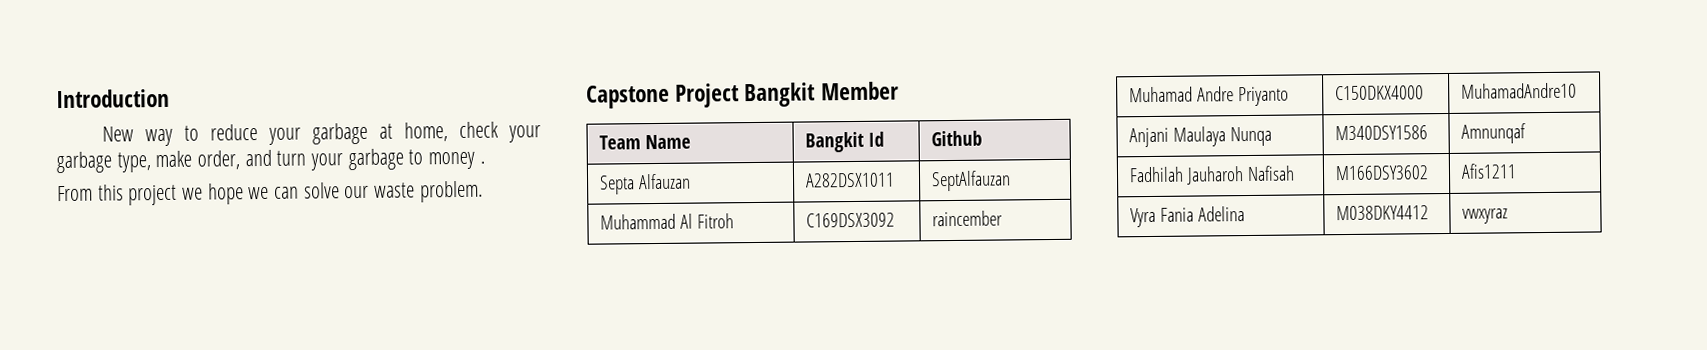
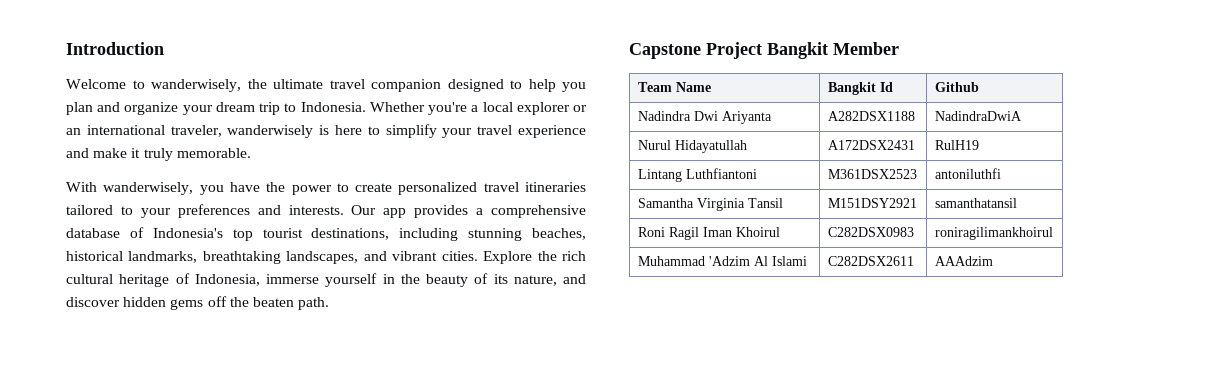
- New way to reduce your garbage at home, check your garbage type, make order, and turn your garbage to money .
- From this project we hope we can solve our waste problem.
+ Welcome to wanderwisely, the ultimate travel companion designed to help you plan and organize your dream trip to Indonesia. Whether you're a local explorer or an international traveler, wanderwisely is here to simplify your travel experience and make it truly memorable.
+ With wanderwisely, you have the power to create personalized travel itineraries tailored to your preferences and interests. Our app provides a comprehensive database of Indonesia's top tourist destinations, including stunning beaches, historical landmarks, breathtaking landscapes, and vibrant cities. Explore the rich cultural heritage of Indonesia, immerse yourself in the beauty of its nature, and discover hidden gems off the beaten path.
- Septa Alfauzan | A282DSX1011 | SeptAlfauzan
- Muhammad Al Fitroh | C169DSX3092 | raincember
- Muhamad Andre Priyanto | C150DKX4000 | MuhamadAndre10
- Anjani Maulaya Nunqa | M340DSY1586 | Amnunqaf
- Fadhilah Jauharoh Nafisah | M166DSY3602 | Afis1211
- Vyra Fania Adelina | M038DKY4412 | vwxyraz
+ Nadindra Dwi Ariyanta | A282DSX1188 | NadindraDwiA
+ Nurul Hidayatullah | A172DSX2431 | RulH19
+ Lintang Luthfiantoni | M361DSX2523 | antoniluthfi
+ Samantha Virginia Tansil | M151DSY2921 | samanthatansil
+ Roni Ragil Iman Khoirul | C282DSX0983 | roniragilimankhoirul
+ Muhammad 'Adzim Al Islami | C282DSX2611 | AAAdzim

